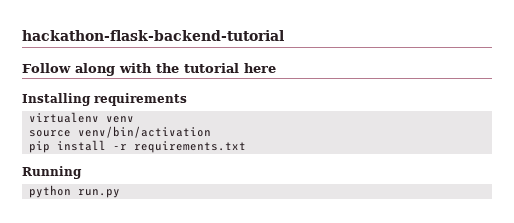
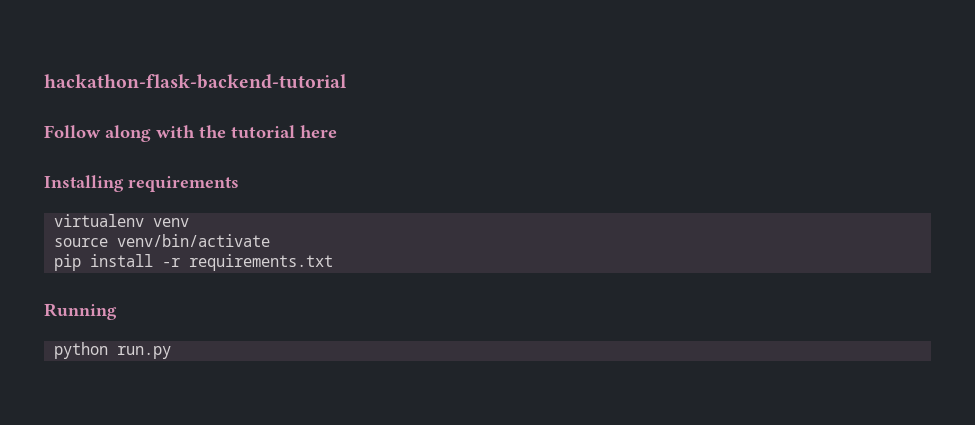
- source venv/bin/activation
+ source venv/bin/activate

